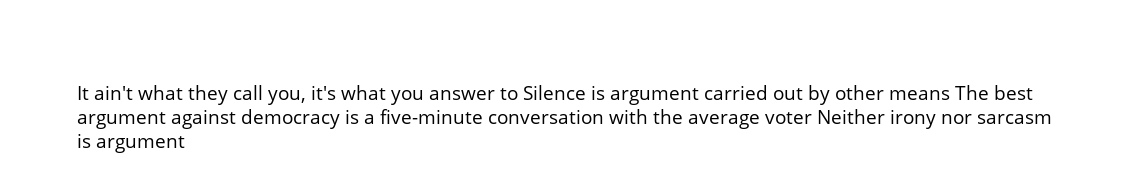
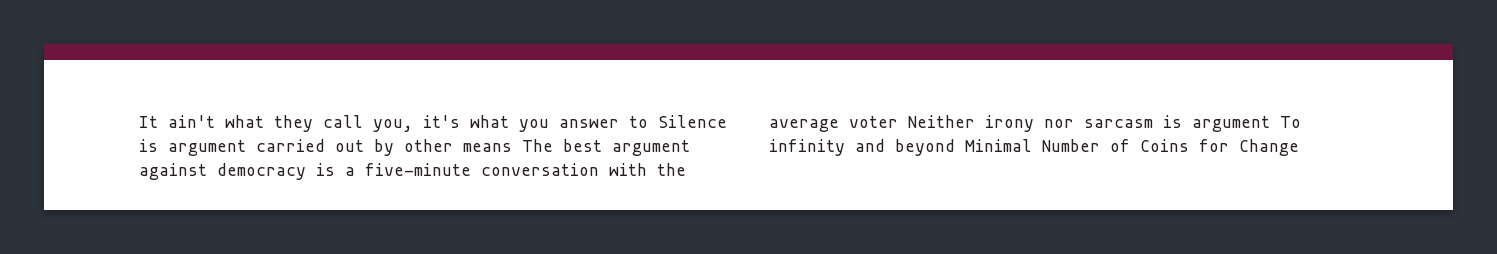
- It ain't what they call you, it's what you answer to Silence is argument carried out by other means The best argument against democracy is a five-minute conversation with the average voter Neither irony nor sarcasm is argument
+ It ain't what they call you, it's what you answer to Silence is argument carried out by other means The best argument against democracy is a five-minute conversation with the average voter Neither irony nor sarcasm is argument To infinity and beyond Minimal Number of Coins for Change

